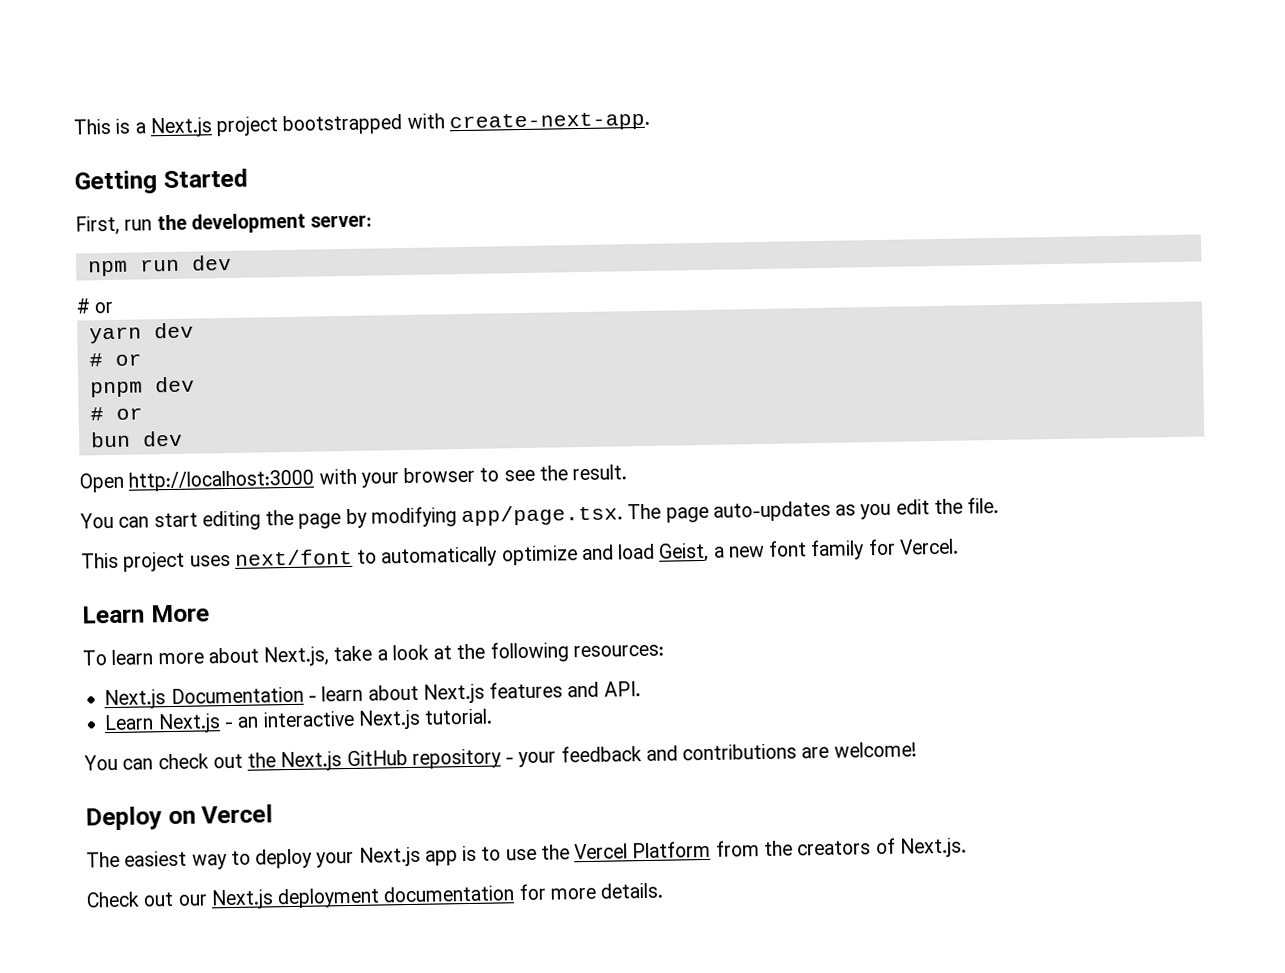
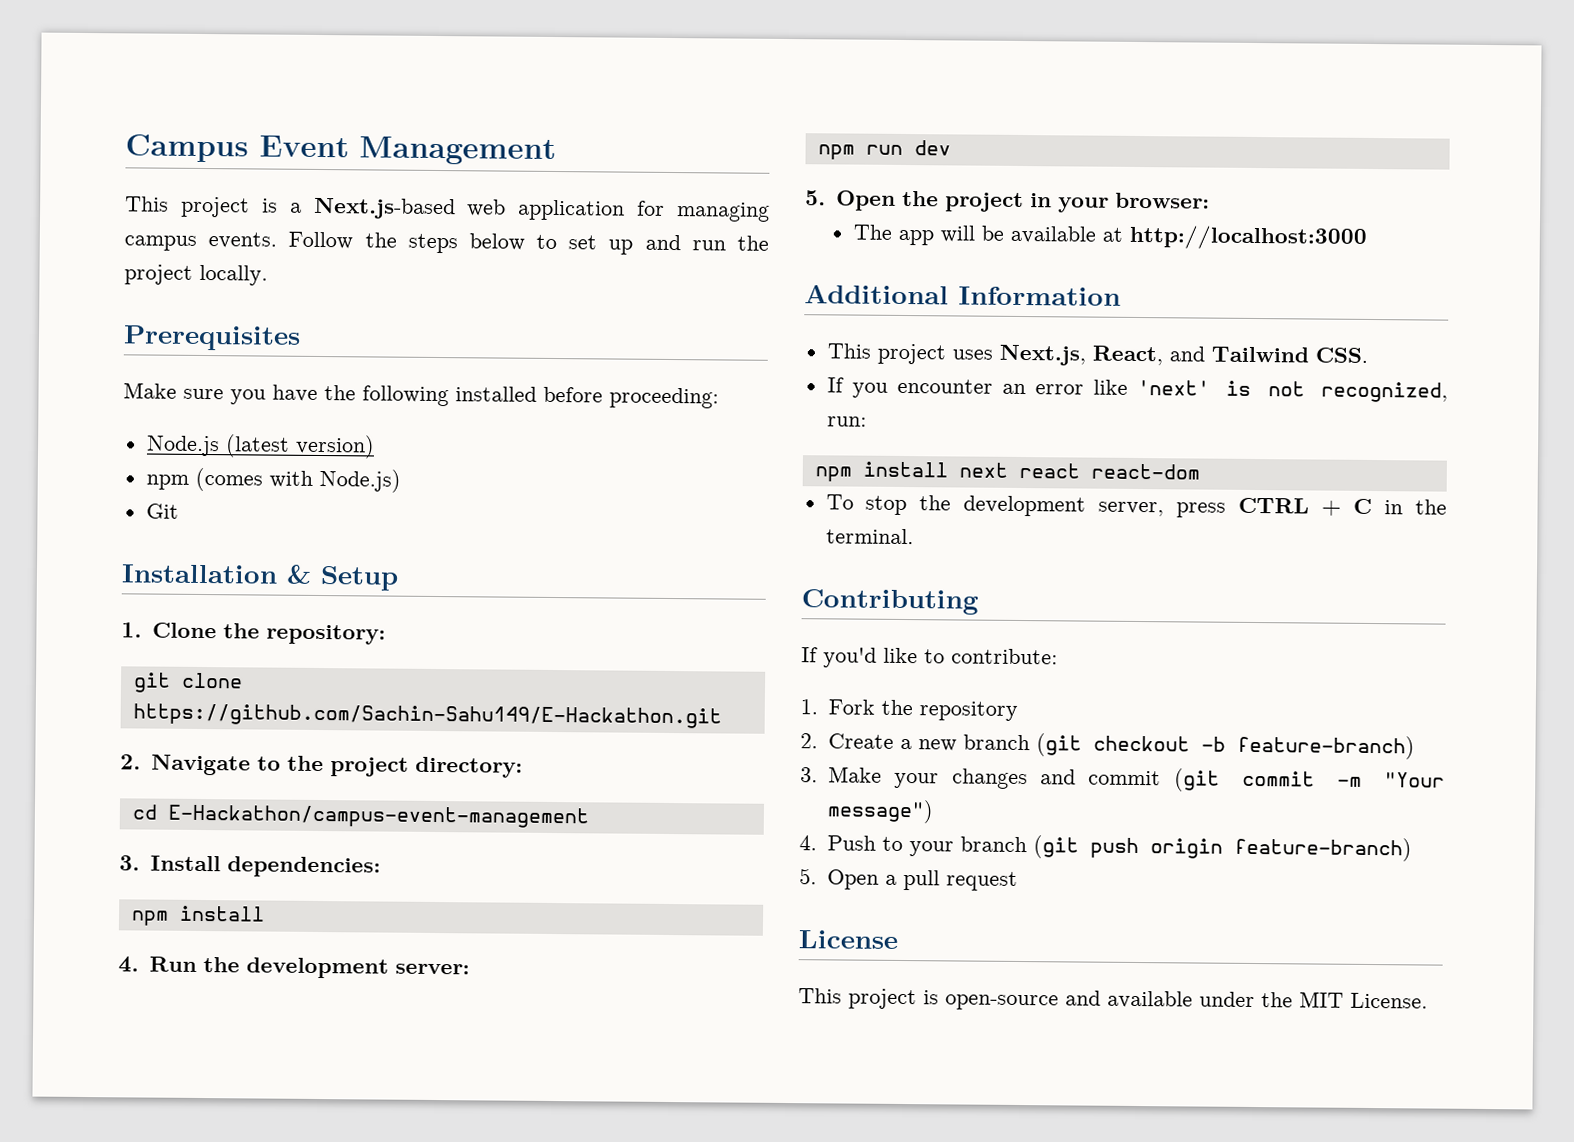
- This is a Next.js project bootstrapped with create-next-app.
- Getting Started
- First, run the development server:
+ Campus Event Management
+ This project is a Next.js-based web application for managing campus events. Follow the steps below to set up and run the project locally.
+ Prerequisites
+ Make sure you have the following installed before proceeding:
+ Node.js (latest version)
+ npm (comes with Node.js)
+ Git
+ Installation & Setup
+ 1. Clone the repository:
+ git clone https://github.com/Sachin-Sahu149/E-Hackathon.git
+ 2. Navigate to the project directory:
+ cd E-Hackathon/campus-event-management
+ 3. Install dependencies:
+ npm install
+ 4. Run the development server:
  npm run dev
- # or
- yarn dev
- # or
- pnpm dev
- # or
- bun dev
- Open http://localhost:3000 with your browser to see the result.
- You can start editing the page by modifying app/page.tsx. The page auto-updates as you edit the file.
- This project uses next/font to automatically optimize and load Geist, a new font family for Vercel.
- Learn More
- To learn more about Next.js, take a look at the following resources:
- Next.js Documentation - learn about Next.js features and API.
- Learn Next.js - an interactive Next.js tutorial.
- You can check out the Next.js GitHub repository - your feedback and contributions are welcome!
- Deploy on Vercel
- The easiest way to deploy your Next.js app is to use the Vercel Platform from the creators of Next.js.
- Check out our Next.js deployment documentation for more details.
+ 5. Open the project in your browser:
+ The app will be available at http://localhost:3000
+ Additional Information
+ This project uses Next.js, React, and Tailwind CSS.
+ If you encounter an error like 'next' is not recognized, run:
+ npm install next react react-dom
+ To stop the development server, press CTRL + C in the terminal.
+ Contributing
+ If you'd like to contribute:
+ 1. Fork the repository
+ 2. Create a new branch (git checkout -b feature-branch)
+ 3. Make your changes and commit (git commit -m "Your message")
+ 4. Push to your branch (git push origin feature-branch)
+ 5. Open a pull request
+ License
+ This project is open-source and available under the MIT License.

